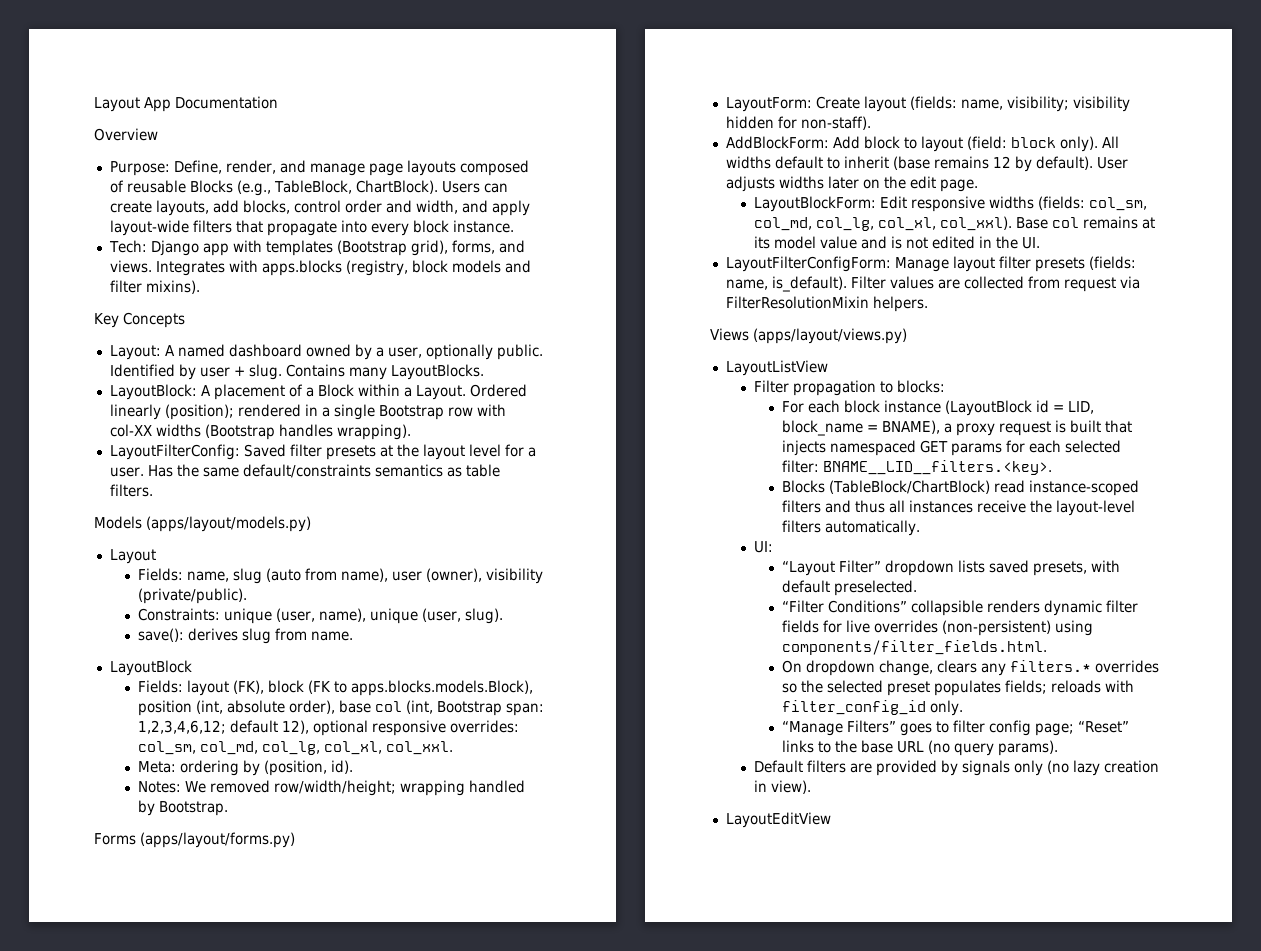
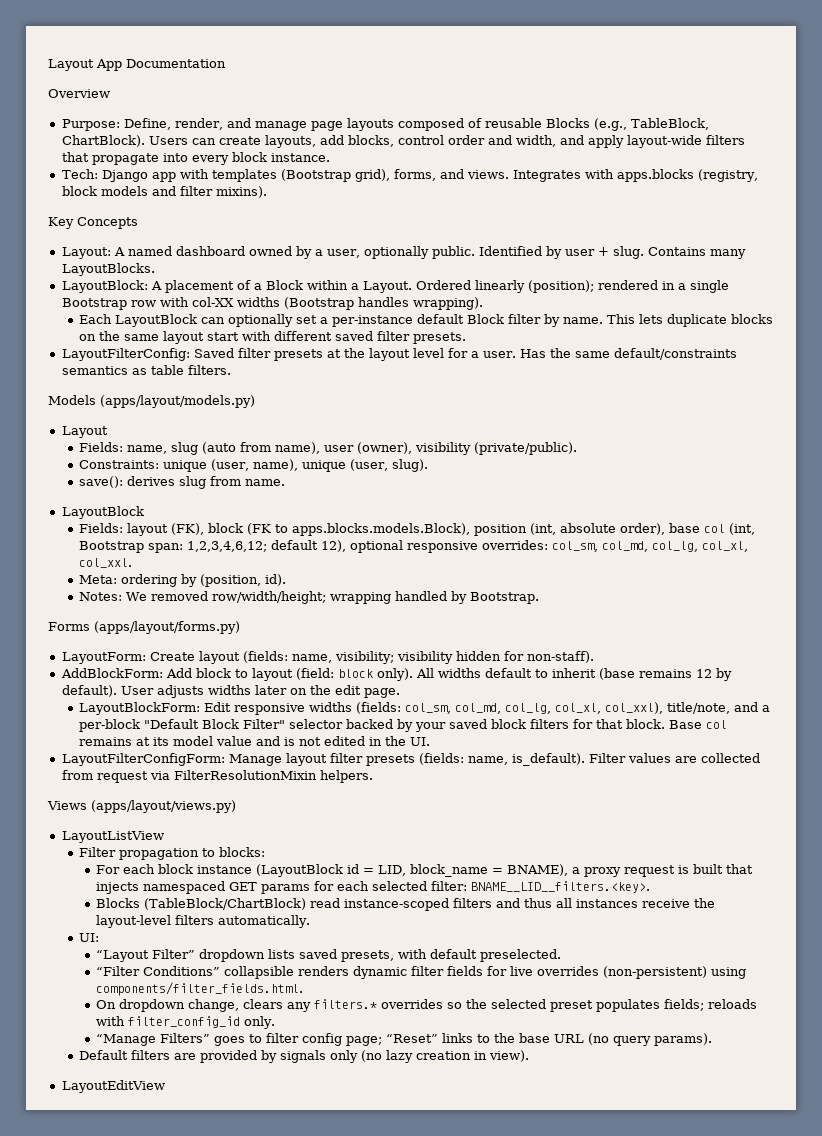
+ Each LayoutBlock can optionally set a per-instance default Block filter by name. This lets duplicate blocks on the same layout start with different saved filter presets.
- LayoutBlockForm: Edit responsive widths (fields: col_sm, col_md, col_lg, col_xl, col_xxl).
+ LayoutBlockForm: Edit responsive widths (fields: col_sm, col_md, col_lg, col_xl, col_xxl), title/note, and a per-block "Default Block Filter" selector backed by your saved block filters for that block.

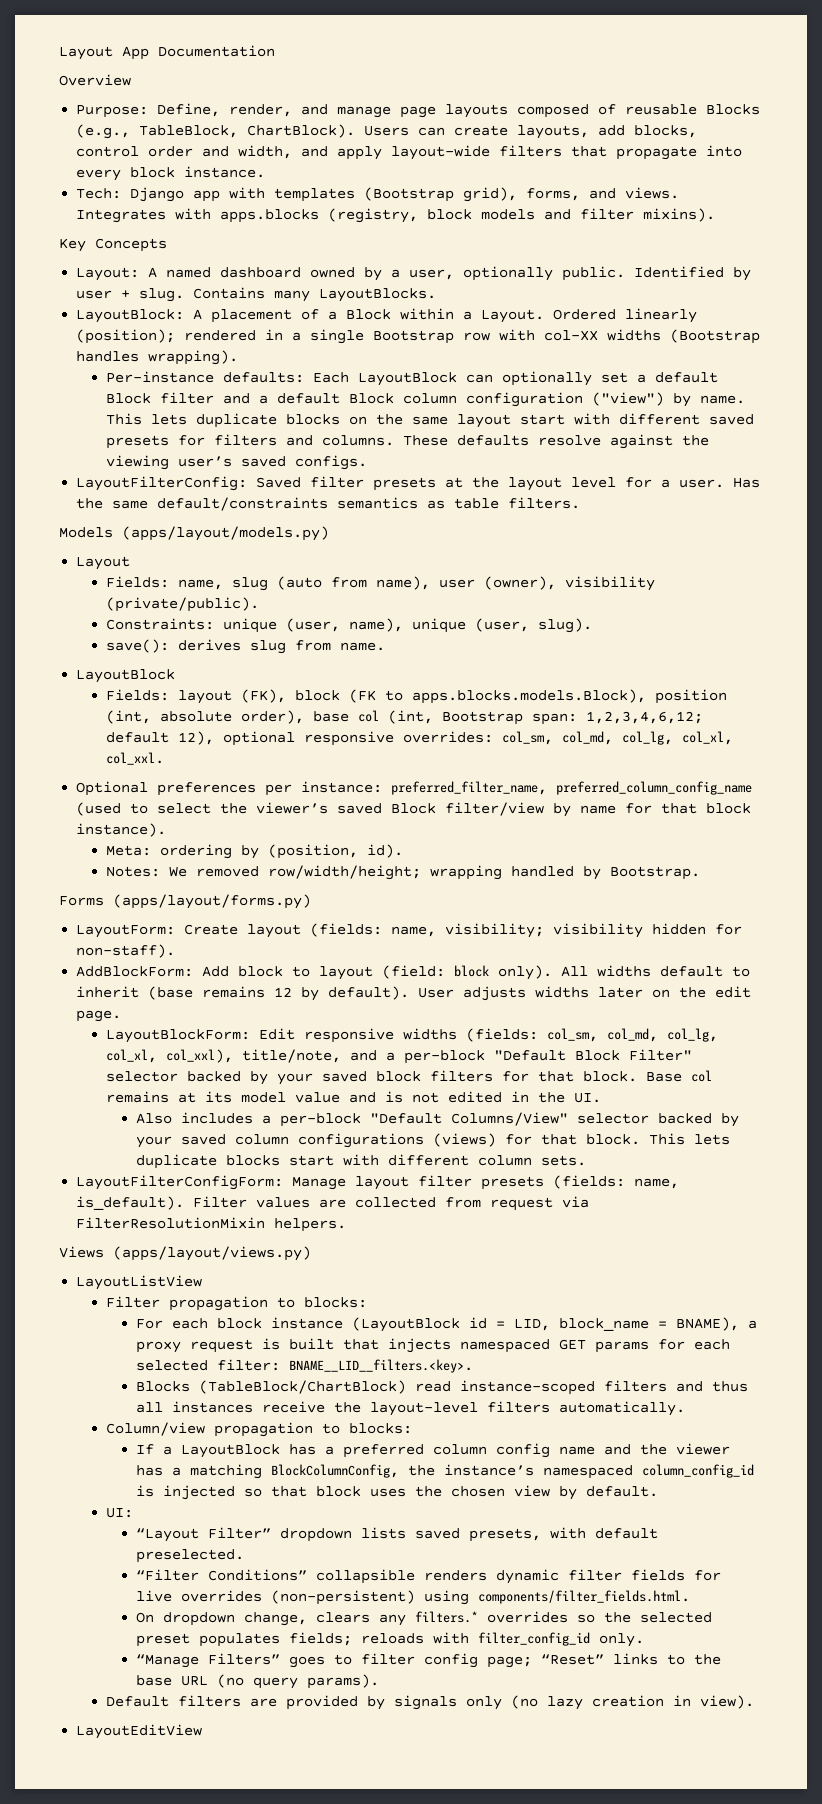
- Each LayoutBlock can optionally set a per-instance default Block filter by name.
+ Per-instance defaults: Each LayoutBlock can optionally set a default Block filter and a default Block column configuration ("view") by name.
- This lets duplicate blocks on the same layout start with different saved filter presets.
+ This lets duplicate blocks on the same layout start with different saved presets for filters and columns. These defaults resolve against the viewing user’s saved configs.
+ Optional preferences per instance: preferred_filter_name, preferred_column_config_name (used to select the viewer’s saved Block filter/view by name for that block instance).
+ Also includes a per-block "Default Columns/View" selector backed by your saved column configurations (views) for that block. This lets duplicate blocks start with different column sets.
+ Column/view propagation to blocks:
+ If a LayoutBlock has a preferred column config name and the viewer has a matching BlockColumnConfig, the instance’s namespaced column_config_id is injected so that block uses the chosen view by default.

